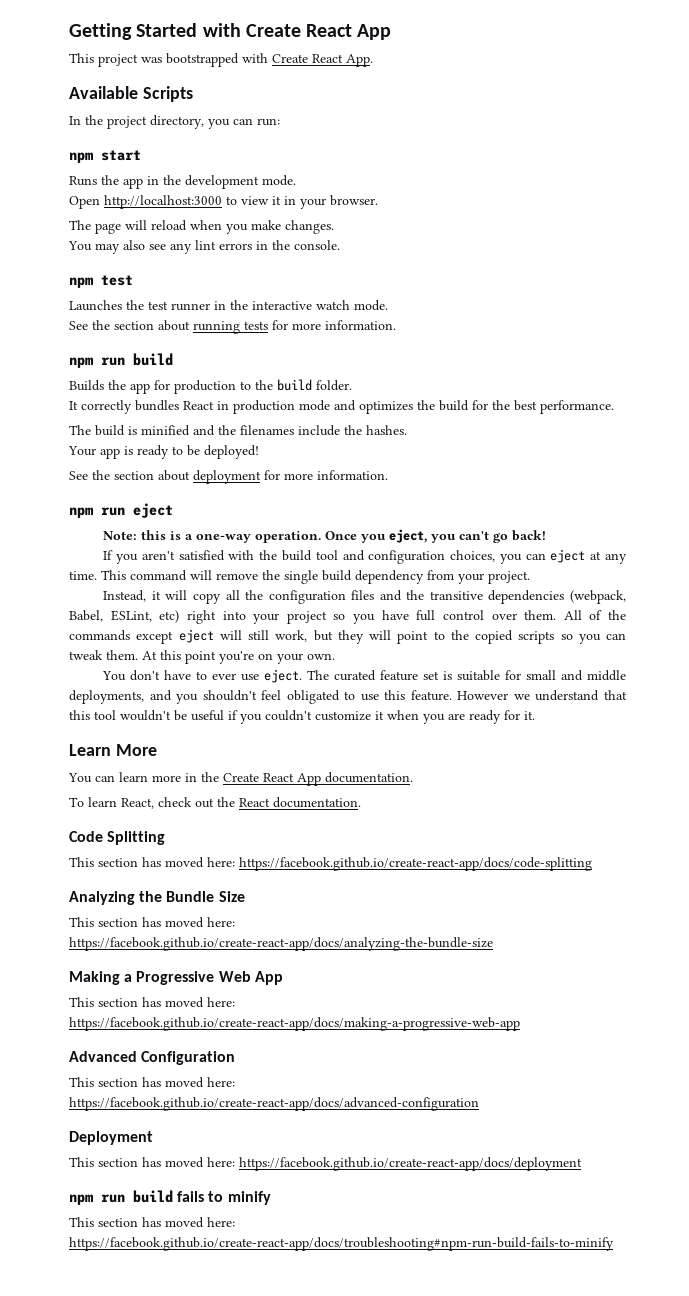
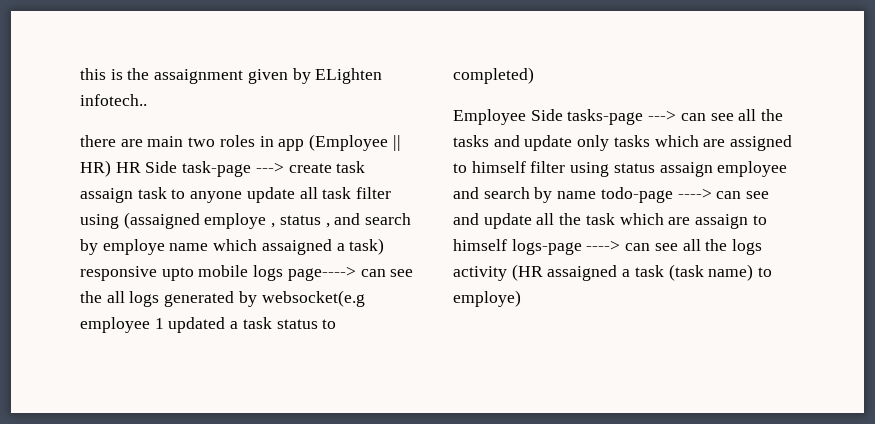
- Getting Started with Create React App
- This project was bootstrapped with Create React App.
- Available Scripts
- In the project directory, you can run:
- npm start
- Runs the app in the development mode.
- Open http://localhost:3000 to view it in your browser.
- The page will reload when you make changes.
- You may also see any lint errors in the console.
- npm test
- Launches the test runner in the interactive watch mode.
- See the section about running tests for more information.
- npm run build
- Builds the app for production to the build folder.
- It correctly bundles React in production mode and optimizes the build for the best performance.
- The build is minified and the filenames include the hashes.
- Your app is ready to be deployed!
- See the section about deployment for more information.
- npm run eject
- Note: this is a one-way operation. Once you eject, you can't go back!
- If you aren't satisfied with the build tool and configuration choices, you can eject at any time. This command will remove the single build dependency from your project.
- Instead, it will copy all the configuration files and the transitive dependencies (webpack, Babel, ESLint, etc) right into your project so you have full control over them. All of the commands except eject will still work, but they will point to the copied scripts so you can tweak them. At this point you're on your own.
- You don't have to ever use eject. The curated feature set is suitable for small and middle deployments, and you shouldn't feel obligated to use this feature. However we understand that this tool wouldn't be useful if you couldn't customize it when you are ready for it.
- Learn More
- You can learn more in the Create React App documentation.
- To learn React, check out the React documentation.
- Code Splitting
- This section has moved here: https://facebook.github.io/create-react-app/docs/code-splitting
- Analyzing the Bundle Size
- This section has moved here: https://facebook.github.io/create-react-app/docs/analyzing-the-bundle-size
- Making a Progressive Web App
- This section has moved here: https://facebook.github.io/create-react-app/docs/making-a-progressive-web-app
- Advanced Configuration
- This section has moved here: https://facebook.github.io/create-react-app/docs/advanced-configuration
- Deployment
- This section has moved here: https://facebook.github.io/create-react-app/docs/deployment
- npm run build fails to minify
- This section has moved here: https://facebook.github.io/create-react-app/docs/troubleshooting#npm-run-build-fails-to-minify
+ this is the assaignment given by ELighten infotech..
+ there are main two roles in app (Employee || HR) HR Side task-page ---> create task assaign task to anyone update all task filter using (assaigned employe , status , and search by employe name which assaigned a task) responsive upto mobile logs page----> can see the all logs generated by websocket(e.g employee 1 updated a task status to completed)
+ Employee Side tasks-page ---> can see all the tasks and update only tasks which are assigned to himself filter using status assaign employee and search by name todo-page ----> can see and update all the task which are assaign to himself logs-page ----> can see all the logs activity (HR assaigned a task (task name) to employe)

